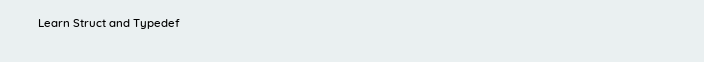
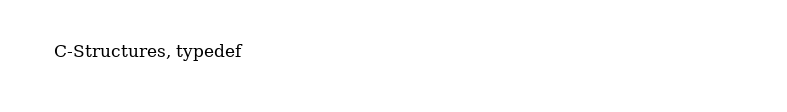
- Learn Struct and Typedef
+ C-Structures, typedef

